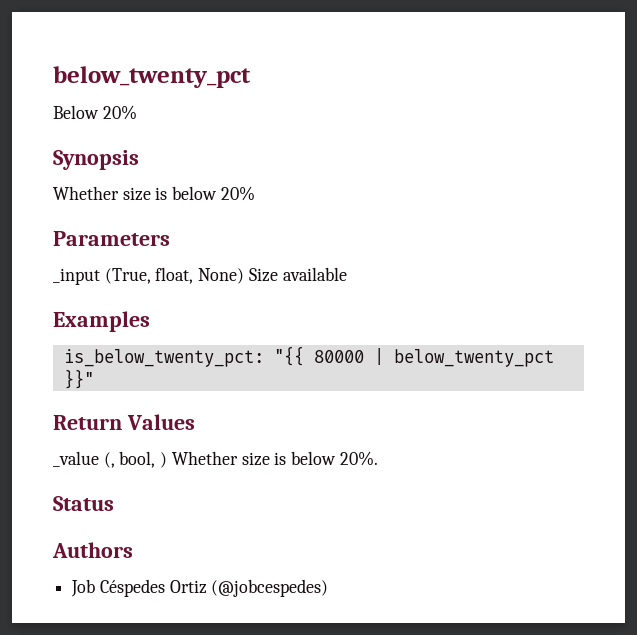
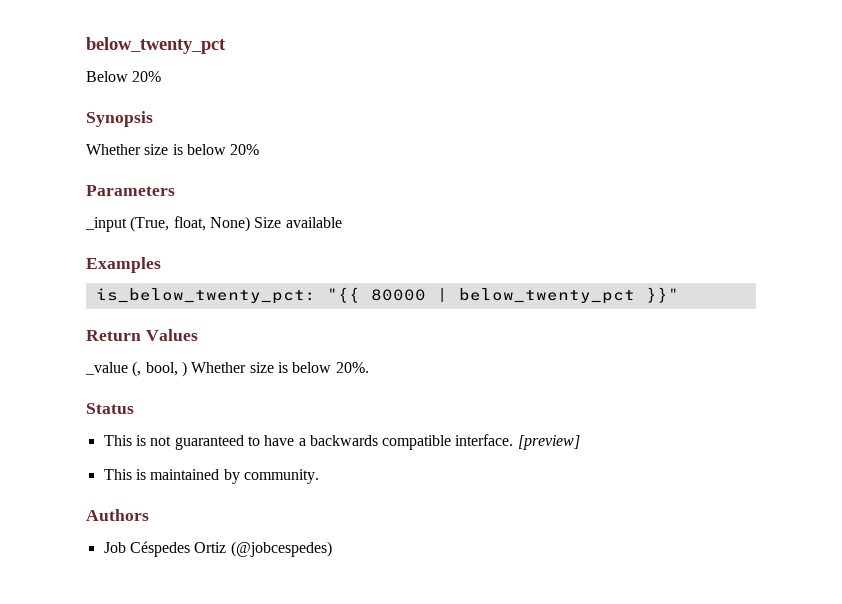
+ This is not guaranteed to have a backwards compatible interface. [preview]
+ This is maintained by community.

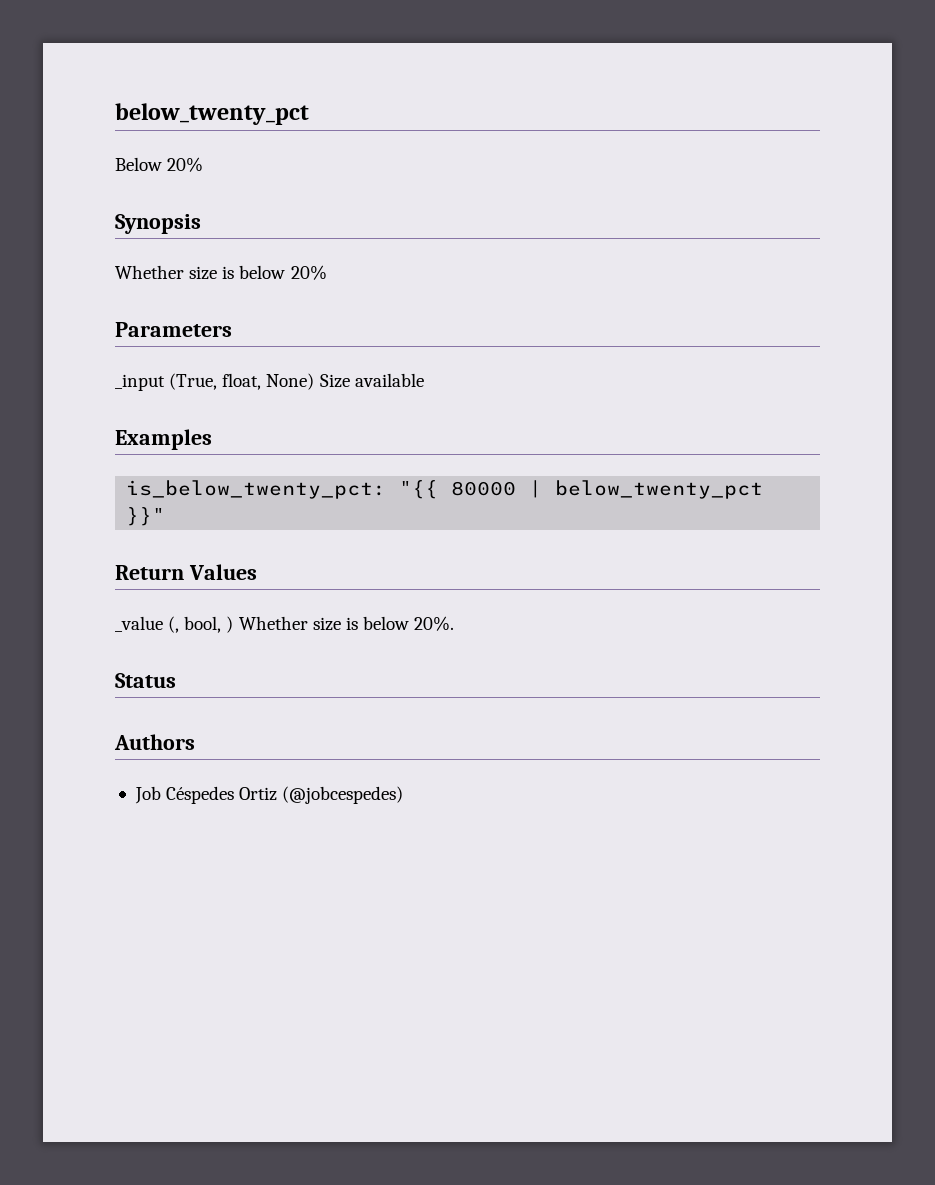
- This is not guaranteed to have a backwards compatible interface. [preview]
- This is maintained by community.

